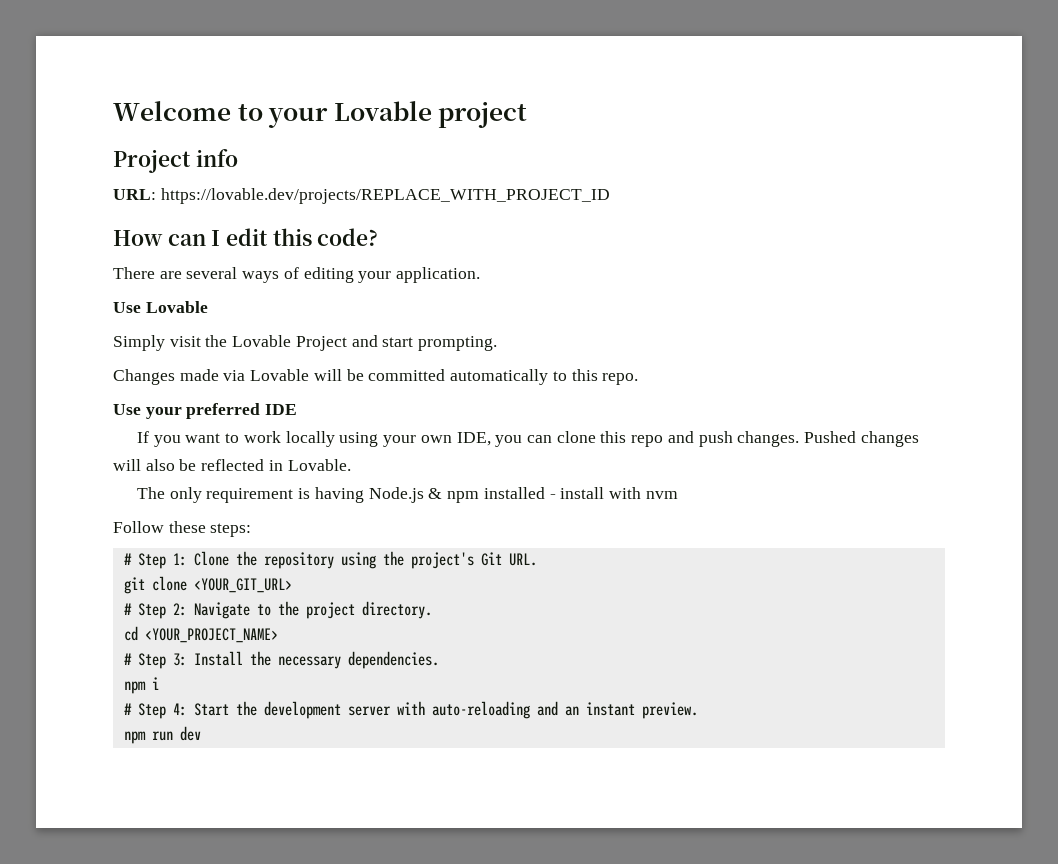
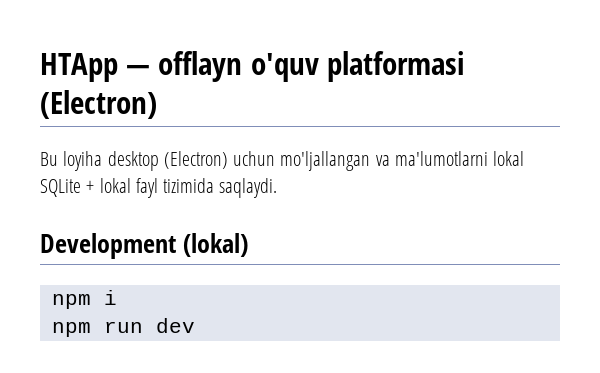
- Welcome to your Lovable project
- Project info
- URL: https://lovable.dev/projects/REPLACE_WITH_PROJECT_ID
- How can I edit this code?
- There are several ways of editing your application.
- Use Lovable
- Simply visit the Lovable Project and start prompting.
- Changes made via Lovable will be committed automatically to this repo.
- Use your preferred IDE
- If you want to work locally using your own IDE, you can clone this repo and push changes. Pushed changes will also be reflected in Lovable.
- The only requirement is having Node.js & npm installed - install with nvm
- Follow these steps:
- # Step 1: Clone the repository using the project's Git URL.
- git clone <YOUR_GIT_URL>
- # Step 2: Navigate to the project directory.
- cd <YOUR_PROJECT_NAME>
- # Step 3: Install the necessary dependencies.
+ HTApp — offlayn o'quv platformasi (Electron)
+ Bu loyiha desktop (Electron) uchun mo'ljallangan va ma'lumotlarni lokal SQLite + lokal fayl tizimida saqlaydi.
+ Development (lokal)
  npm i
- # Step 4: Start the development server with auto-reloading and an instant preview.

